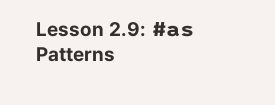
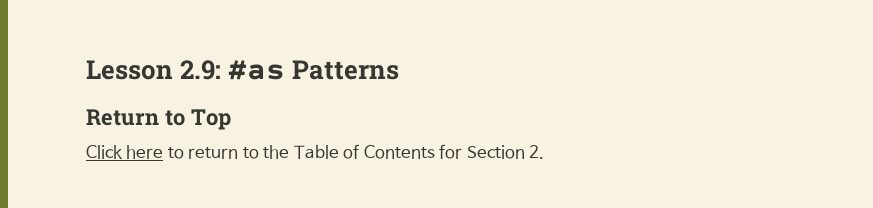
+ Return to Top
+ Click here to return to the Table of Contents for Section 2.

